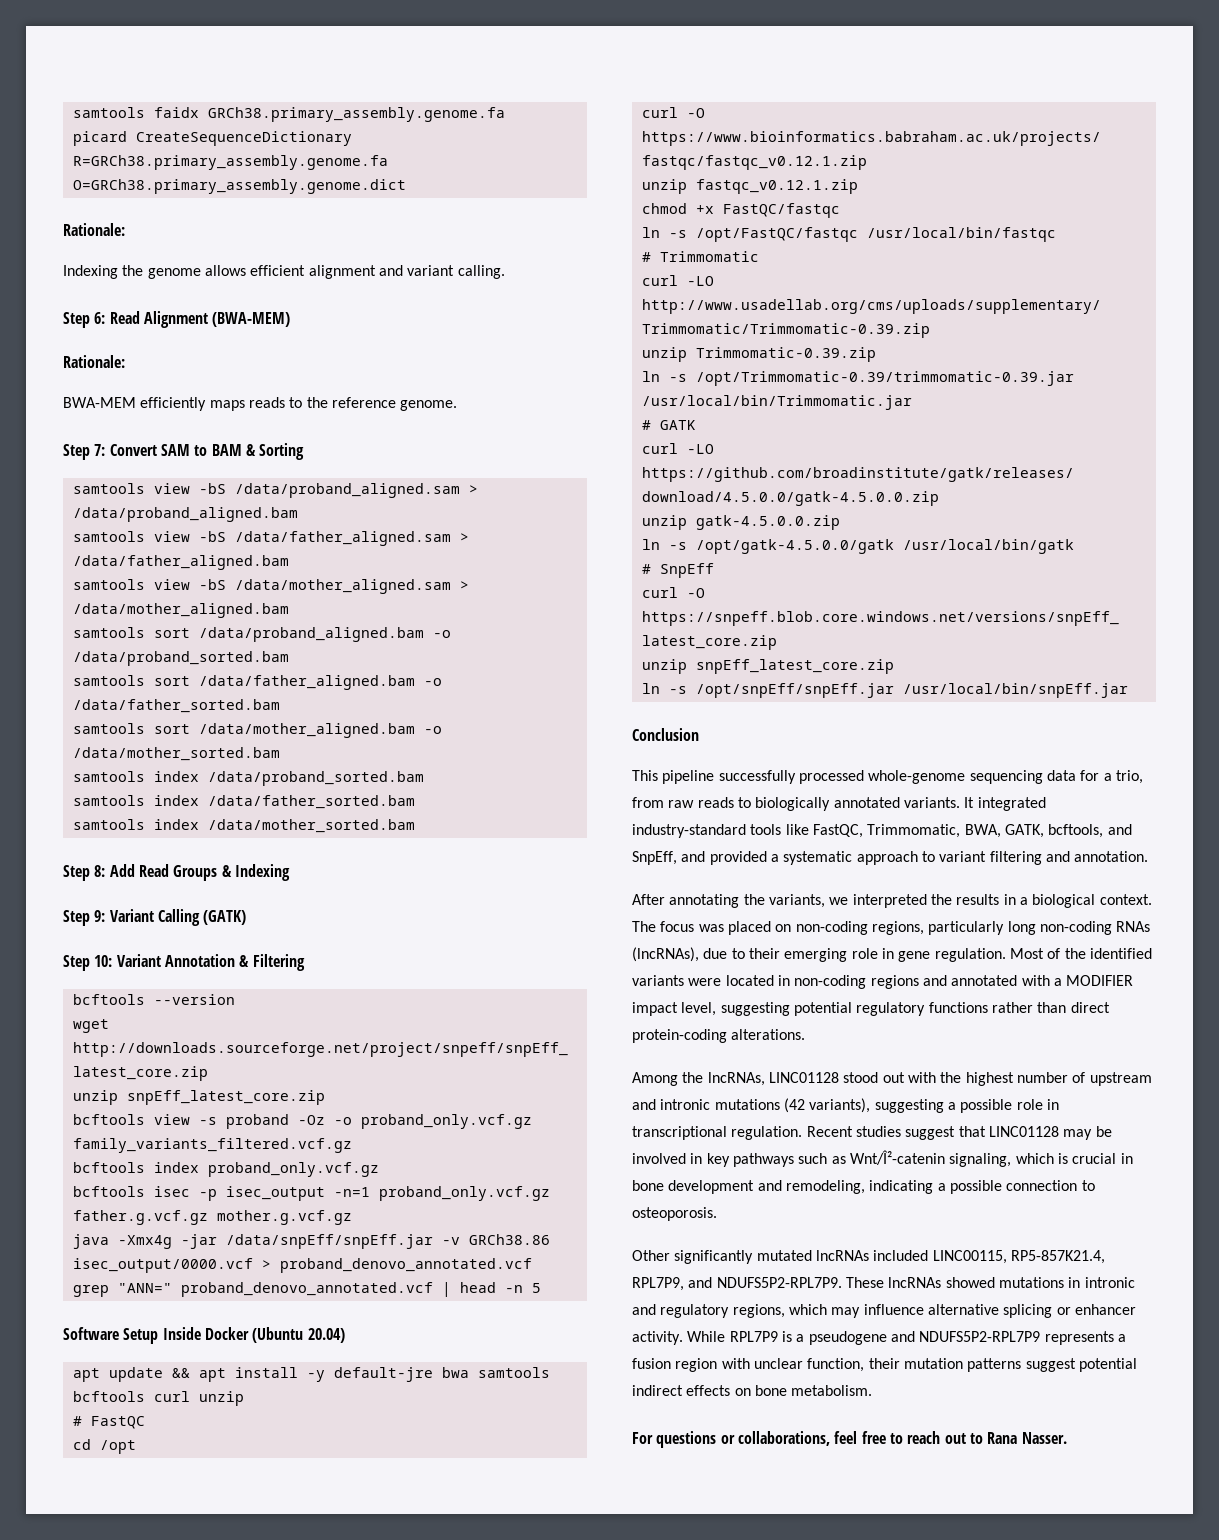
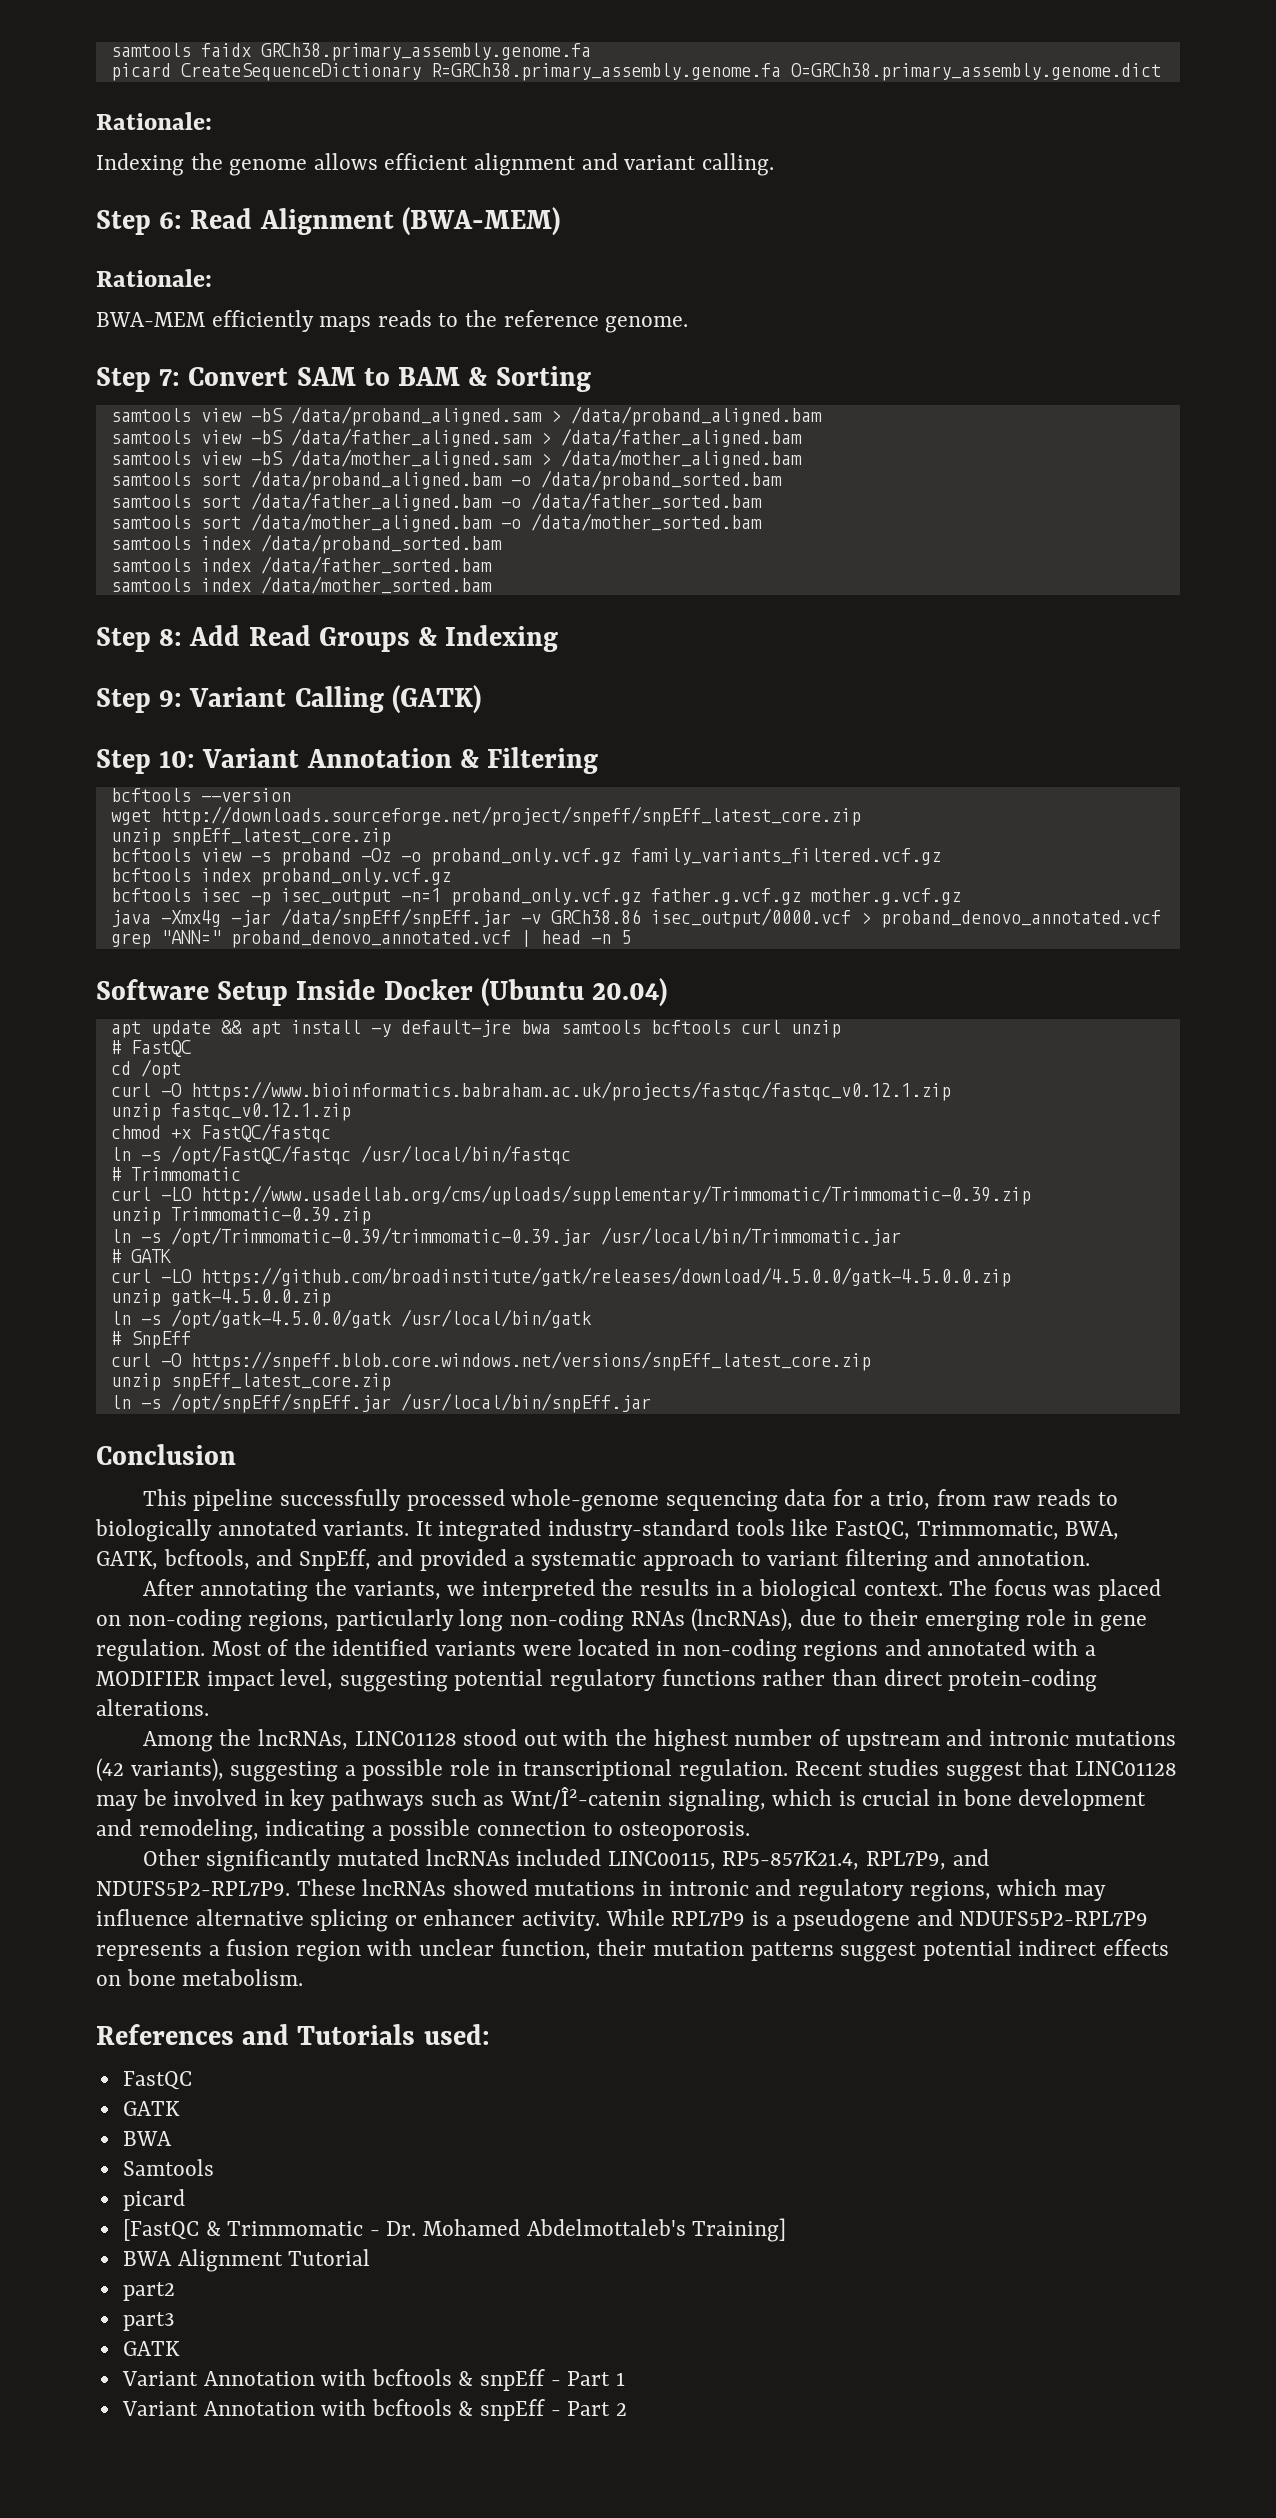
- For questions or collaborations, feel free to reach out to Rana Nasser.
+ References and Tutorials used:
+ FastQC
+ GATK
+ BWA
+ Samtools
+ picard
+ [FastQC & Trimmomatic - Dr. Mohamed Abdelmottaleb's Training]
+ BWA Alignment Tutorial
+ part2
+ part3
+ GATK
+ Variant Annotation with bcftools & snpEff - Part 1
+ Variant Annotation with bcftools & snpEff - Part 2

